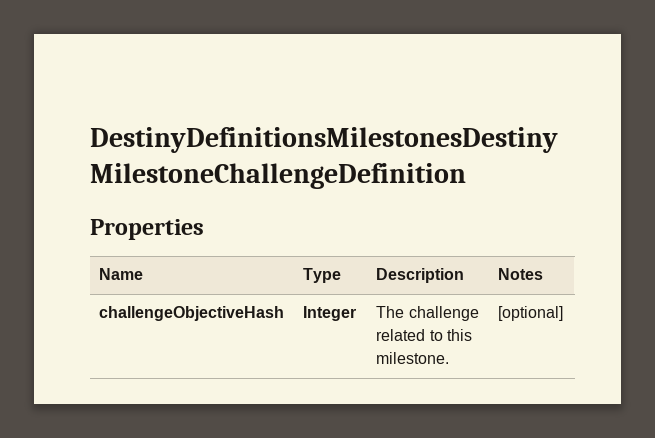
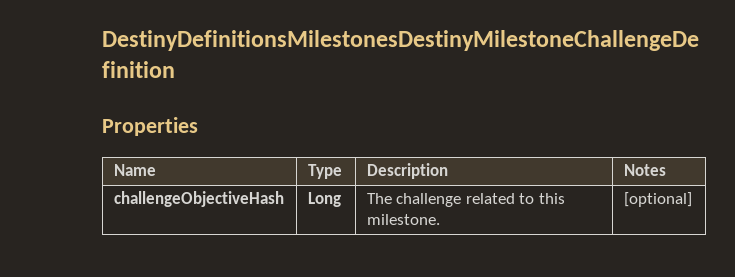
- challengeObjectiveHash | Integer | The challenge related to this milestone. | [optional]
+ challengeObjectiveHash | Long | The challenge related to this milestone. | [optional]

